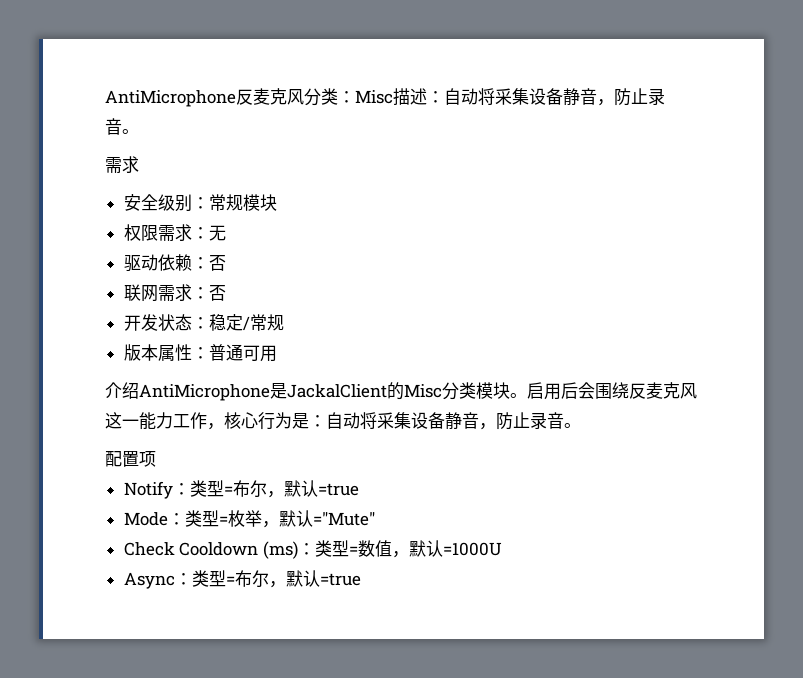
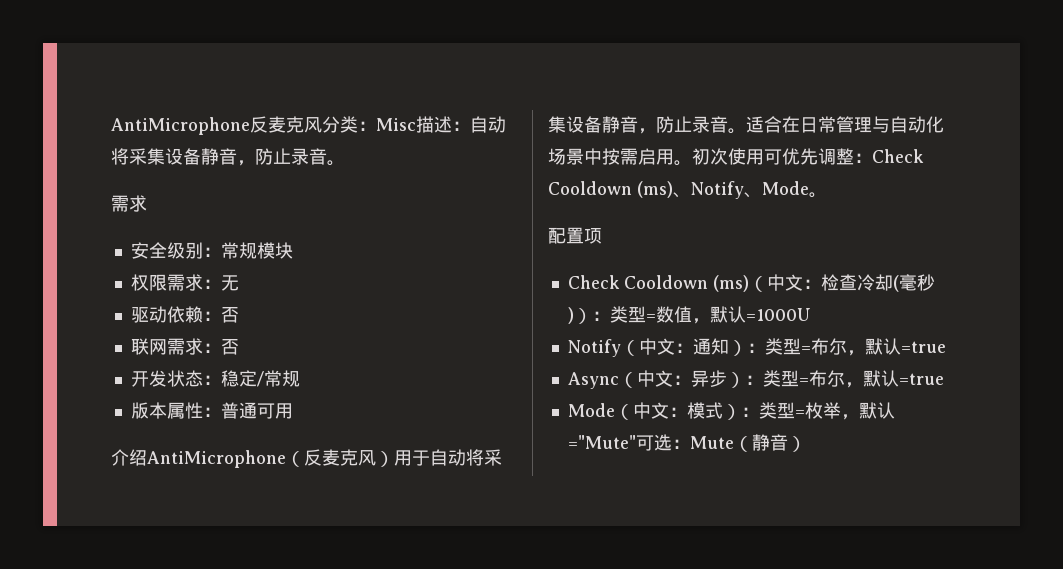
- 介绍AntiMicrophone是JackalClient的Misc分类模块。启用后会围绕反麦克风这一能力工作，核心行为是：自动将采集设备静音，防止录音。
+ 介绍AntiMicrophone（反麦克风）用于自动将采集设备静音，防止录音。适合在日常管理与自动化场景中按需启用。初次使用可优先调整：Check Cooldown (ms)、Notify、Mode。
  配置项
- Notify：类型=布尔，默认=true
+ Check Cooldown (ms)（中文：检查冷却(毫秒)）：类型=数值，默认=1000U
+ Notify（中文：通知）：类型=布尔，默认=true
+ Async（中文：异步）：类型=布尔，默认=true
- Mode：类型=枚举，默认="Mute"
- Check Cooldown (ms)：类型=数值，默认=1000U
- Async：类型=布尔，默认=true
+ Mode（中文：模式）：类型=枚举，默认="Mute"可选：Mute（静音）

